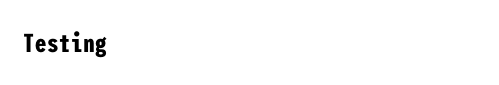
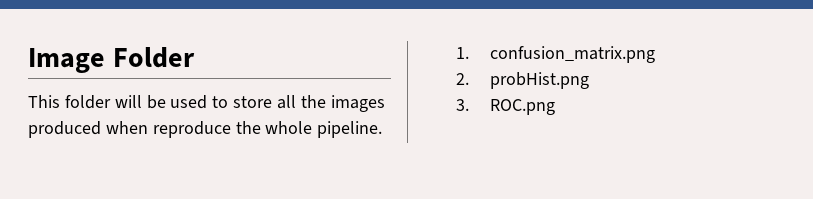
- Testing
+ Image Folder
+ This folder will be used to store all the images produced when reproduce the whole pipeline.
+ 1. confusion_matrix.png
+ 2. probHist.png
+ 3. ROC.png

